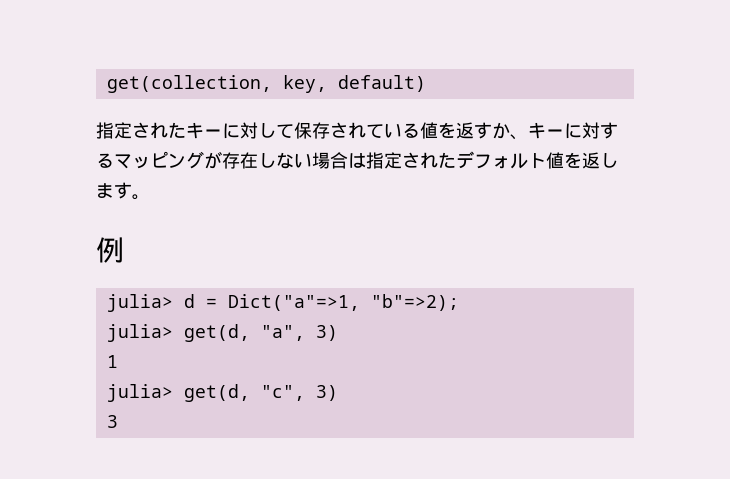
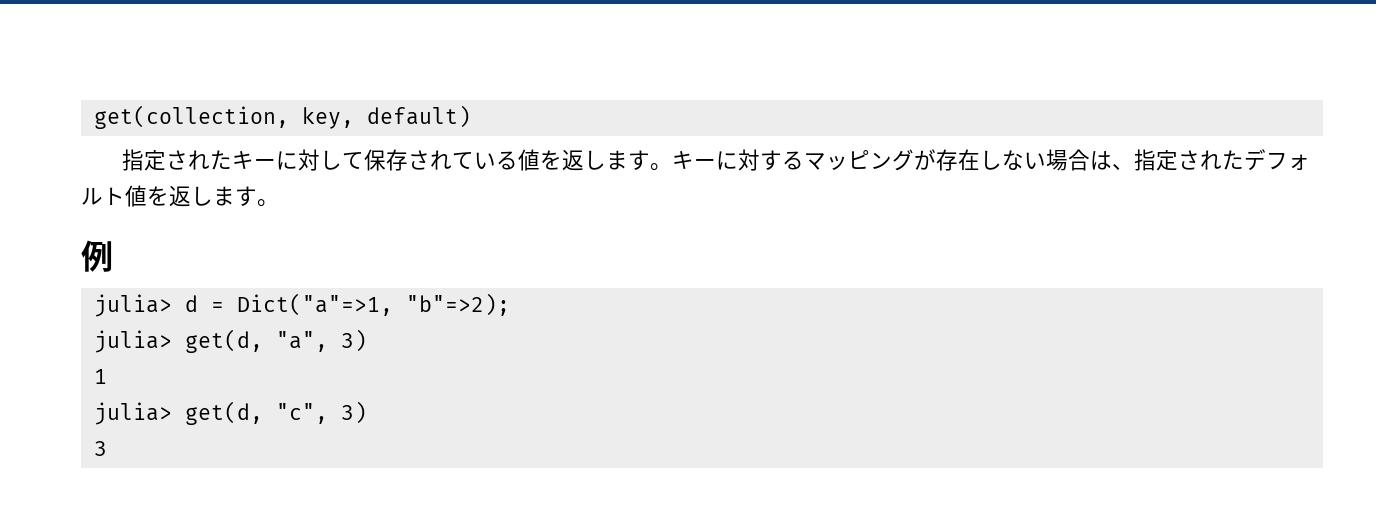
- 指定されたキーに対して保存されている値を返すか、キーに対するマッピングが存在しない場合は指定されたデフォルト値を返します。
+ 指定されたキーに対して保存されている値を返します。キーに対するマッピングが存在しない場合は、指定されたデフォルト値を返します。

